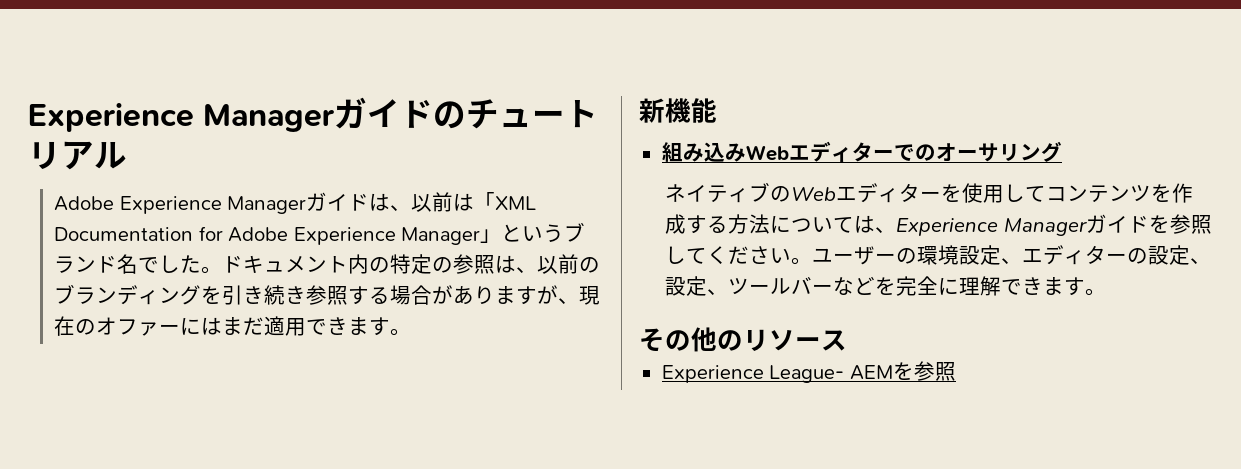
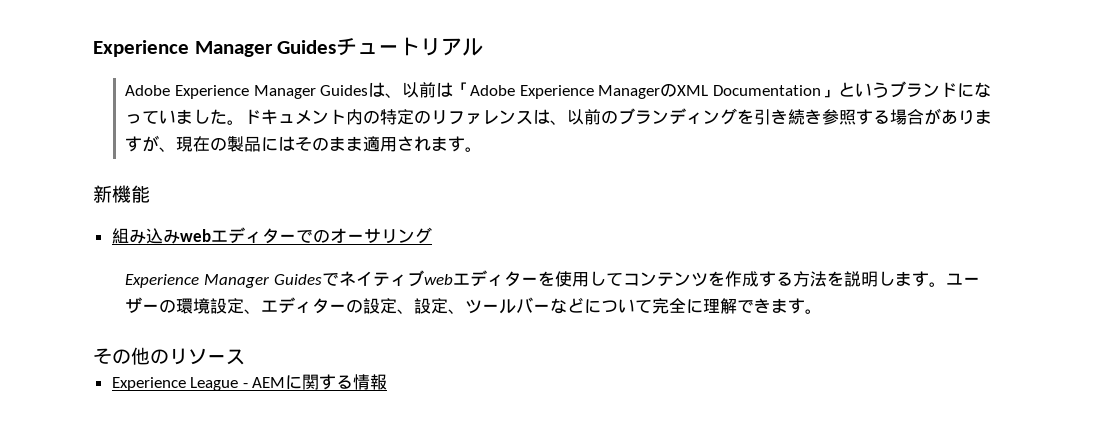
- Experience Managerガイドのチュートリアル
+ Experience Manager Guidesチュートリアル
- Adobe Experience Managerガイドは、以前は「XML Documentation for Adobe Experience Manager」というブランド名でした。
+ Adobe Experience Manager Guidesは、以前は「Adobe Experience ManagerのXML Documentation」というブランドになっていました。
- ドキュメント内の特定の参照は、以前のブランディングを引き続き参照する場合がありますが、現在のオファーにはまだ適用できます。
+ ドキュメント内の特定のリファレンスは、以前のブランディングを引き続き参照する場合がありますが、現在の製品にはそのまま適用されます。
- 組み込みWebエディターでのオーサリング
+ 組み込みwebエディターでのオーサリング
- ネイティブのWebエディターを使用してコンテンツを作成する方法については、Experience Managerガイドを参照してください。
+ Experience Manager Guidesでネイティブwebエディターを使用してコンテンツを作成する方法を説明します。
- ユーザーの環境設定、エディターの設定、設定、ツールバーなどを完全に理解できます。
+ ユーザーの環境設定、エディターの設定、設定、ツールバーなどについて完全に理解できます。
- Experience League- AEMを参照
+ Experience League - AEMに関する情報

